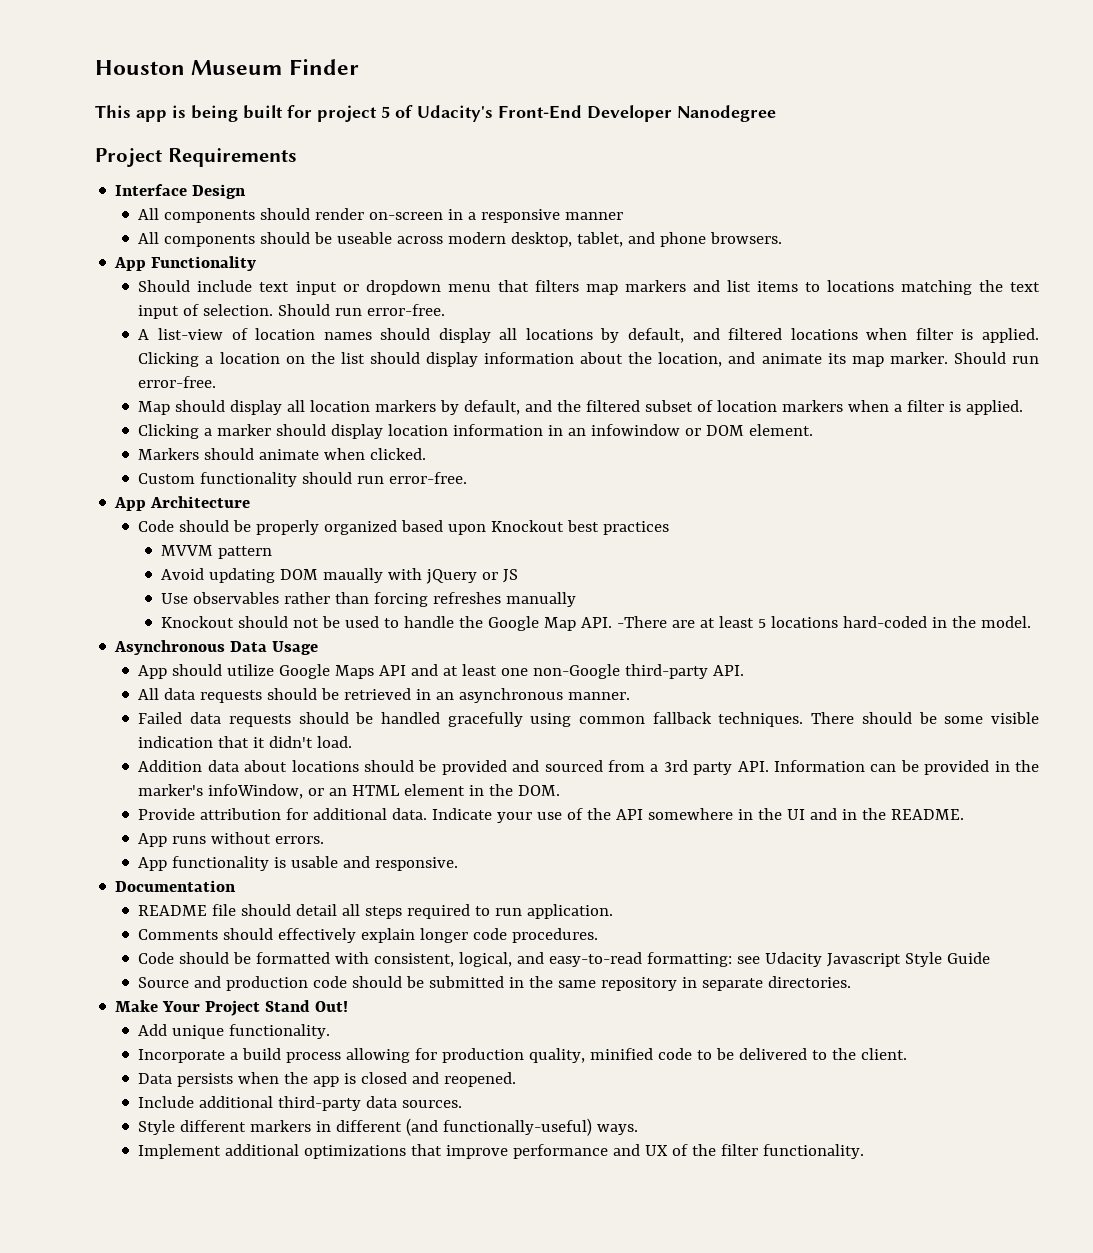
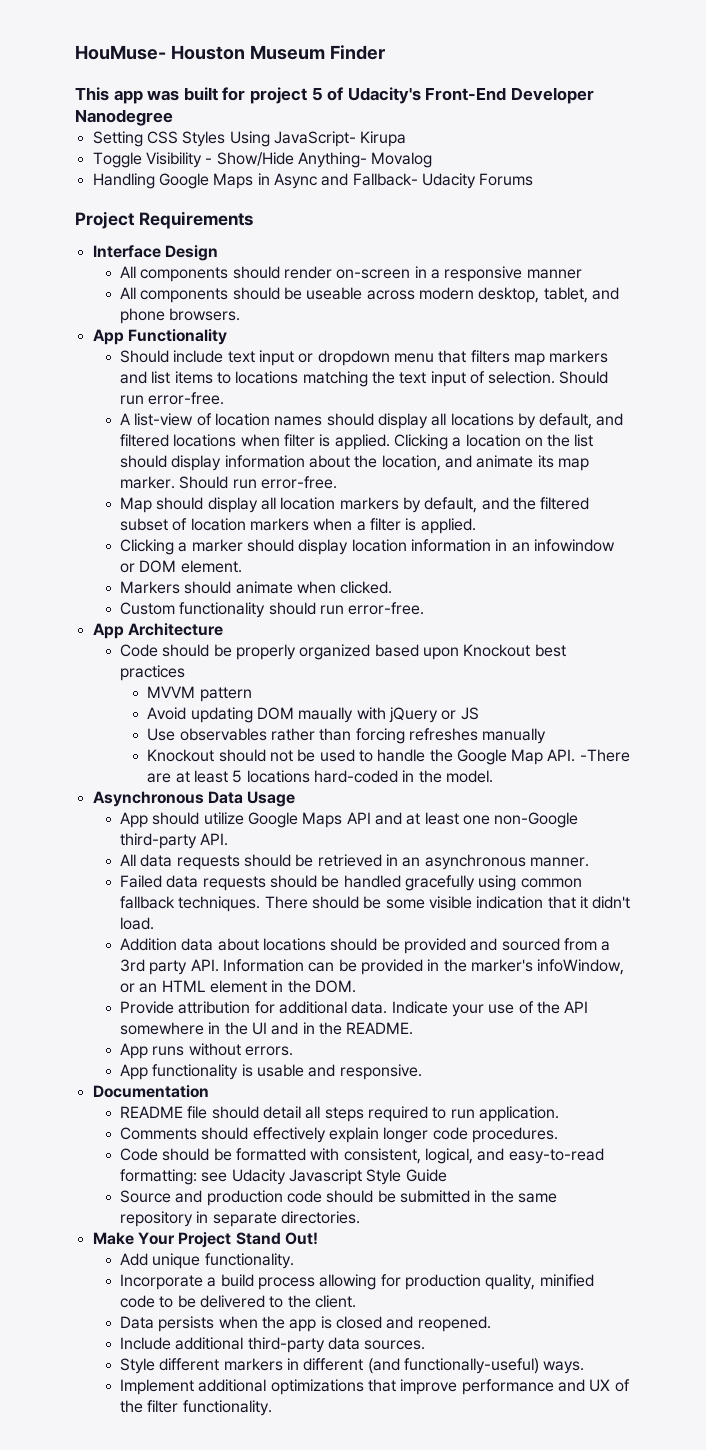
- Houston Museum Finder
+ HouMuse- Houston Museum Finder
- This app is being built for project 5 of Udacity's Front-End Developer Nanodegree
+ This app was built for project 5 of Udacity's Front-End Developer Nanodegree
+ Setting CSS Styles Using JavaScript- Kirupa
+ Toggle Visibility - Show/Hide Anything- Movalog
+ Handling Google Maps in Async and Fallback- Udacity Forums

